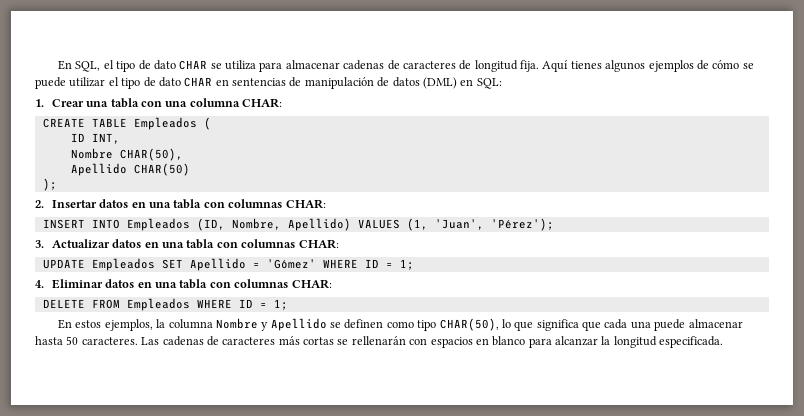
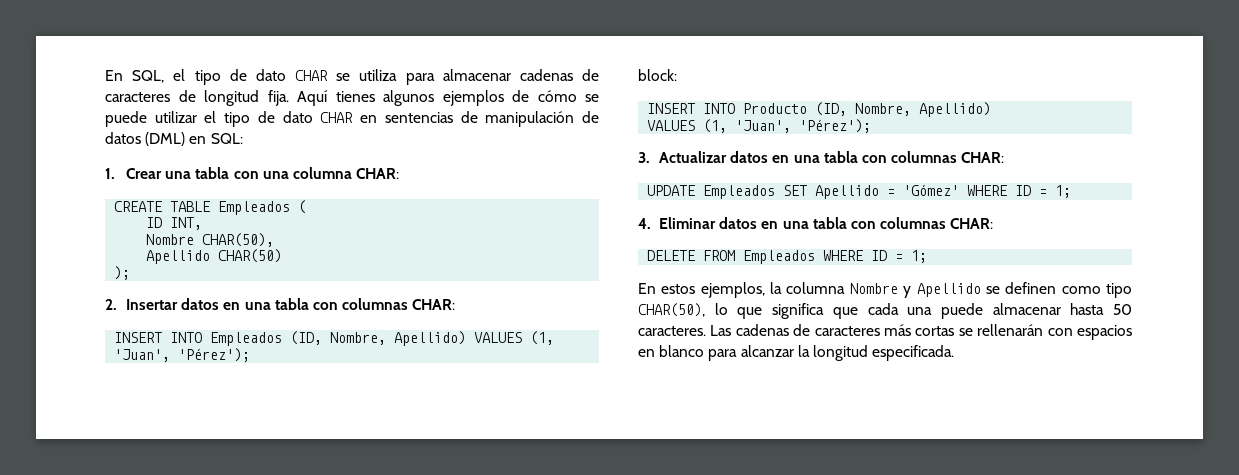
+ block:
+ INSERT INTO Producto (ID, Nombre, Apellido)
+ VALUES (1, 'Juan', 'Pérez');

